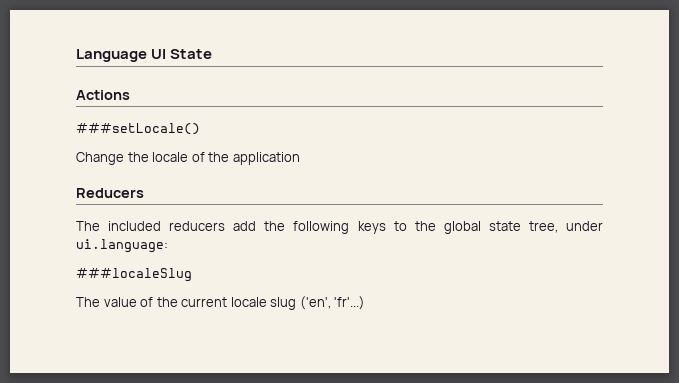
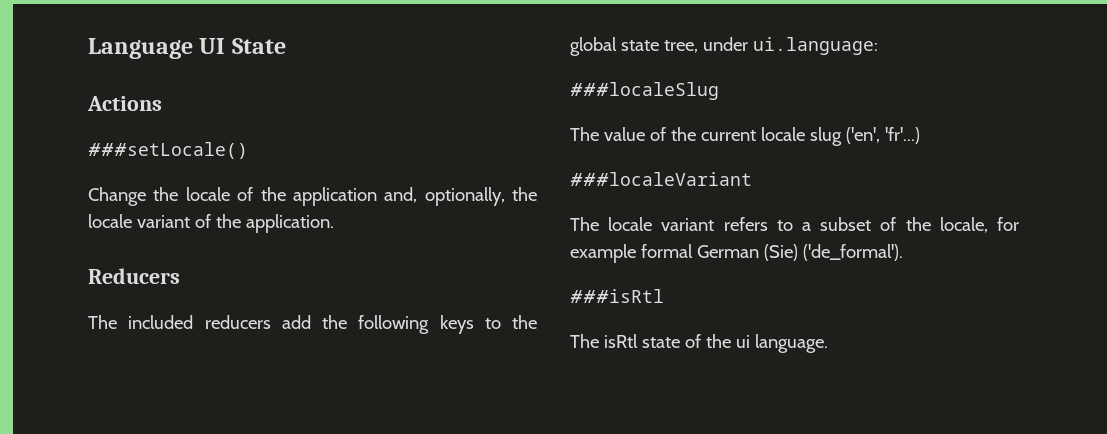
- Change the locale of the application
+ Change the locale of the application and, optionally, the locale variant of the application.
+ ###localeVariant
+ The locale variant refers to a subset of the locale, for example formal German (Sie) ('de_formal').
+ ###isRtl
+ The isRtl state of the ui language.

